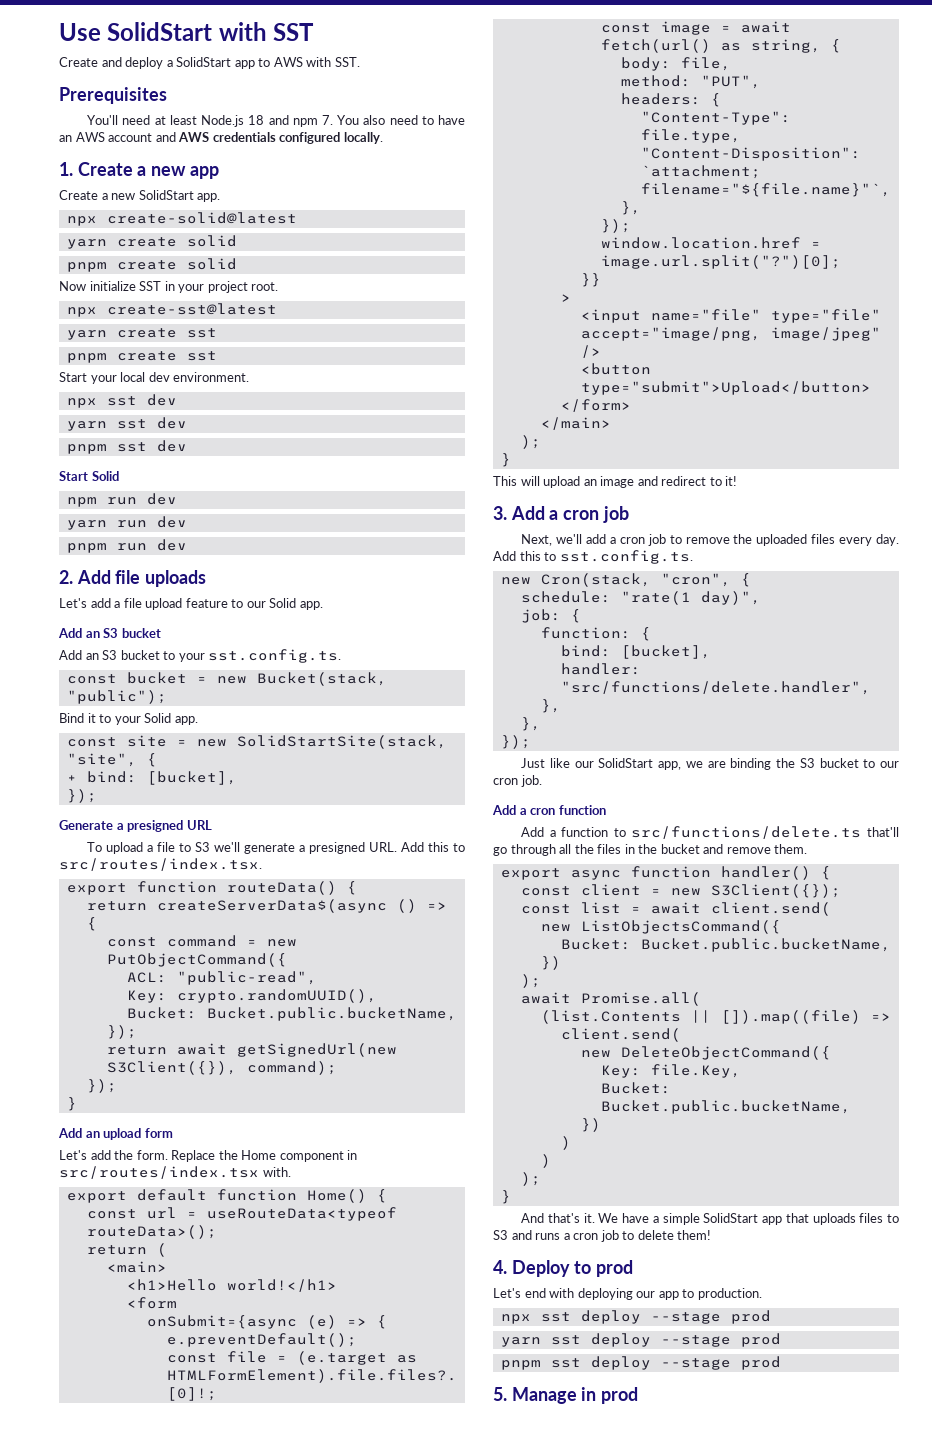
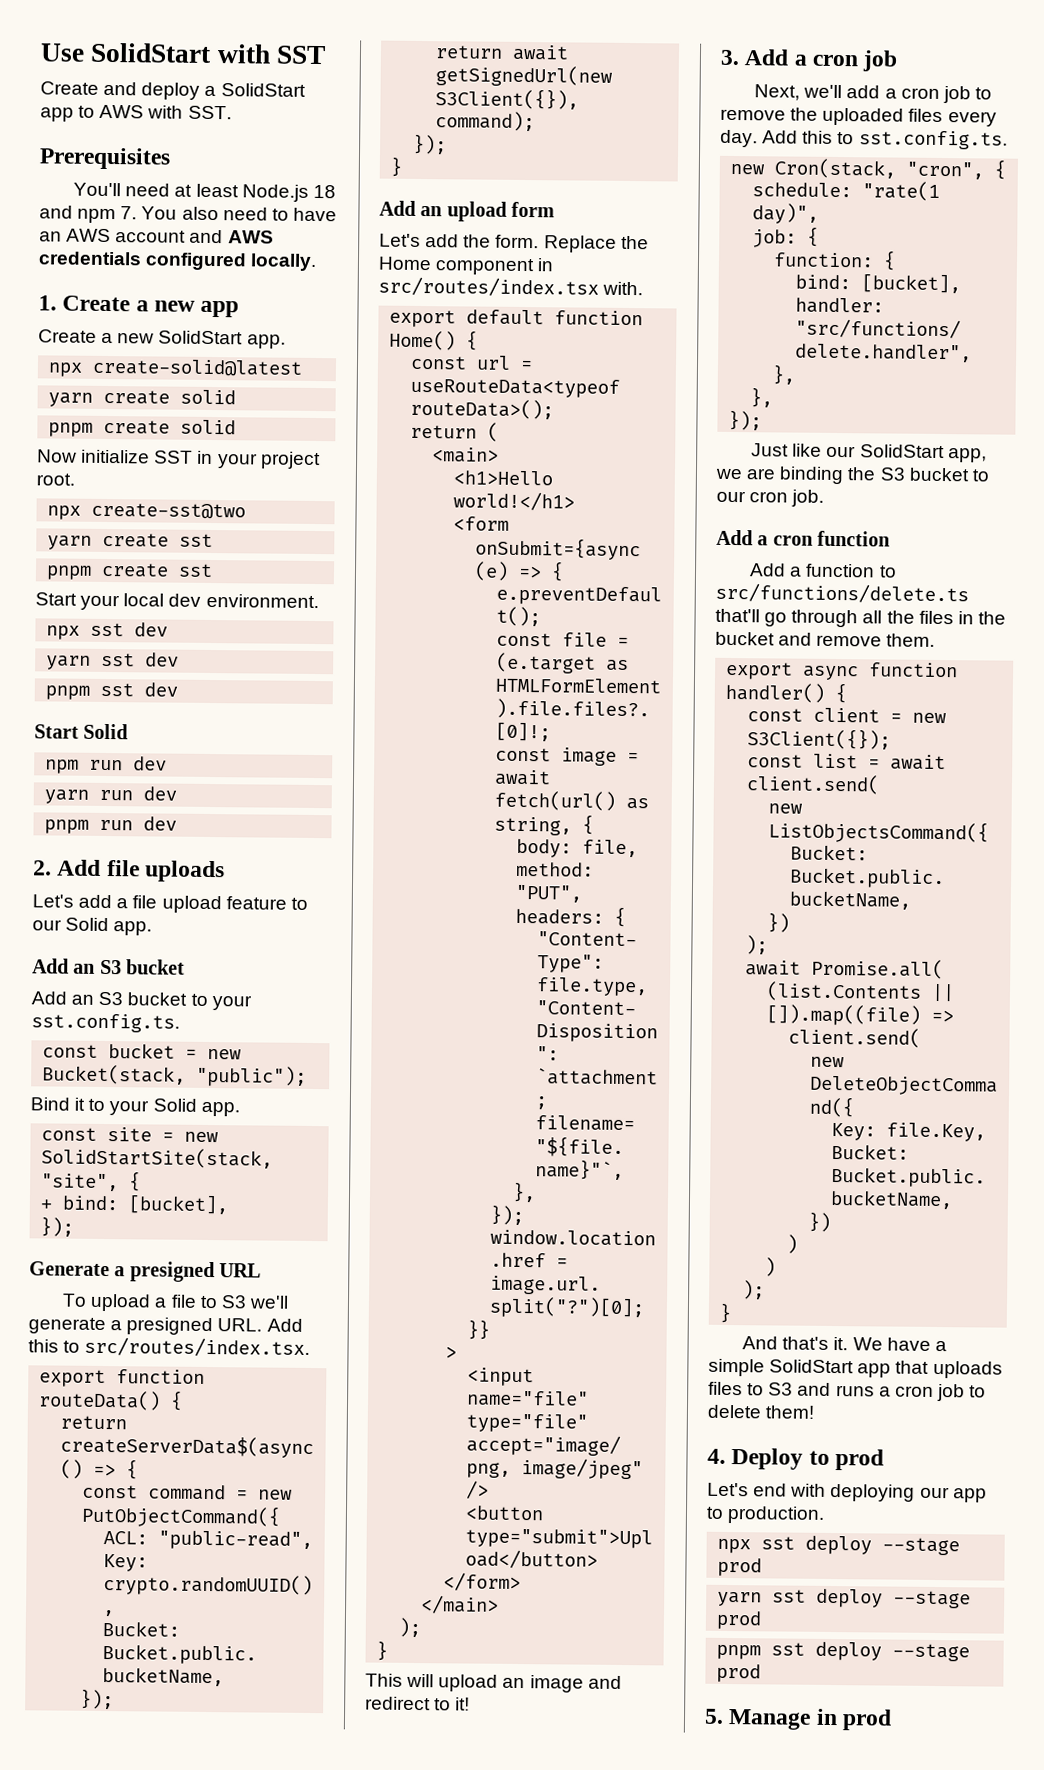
- npx create-sst@latest
+ npx create-sst@two

